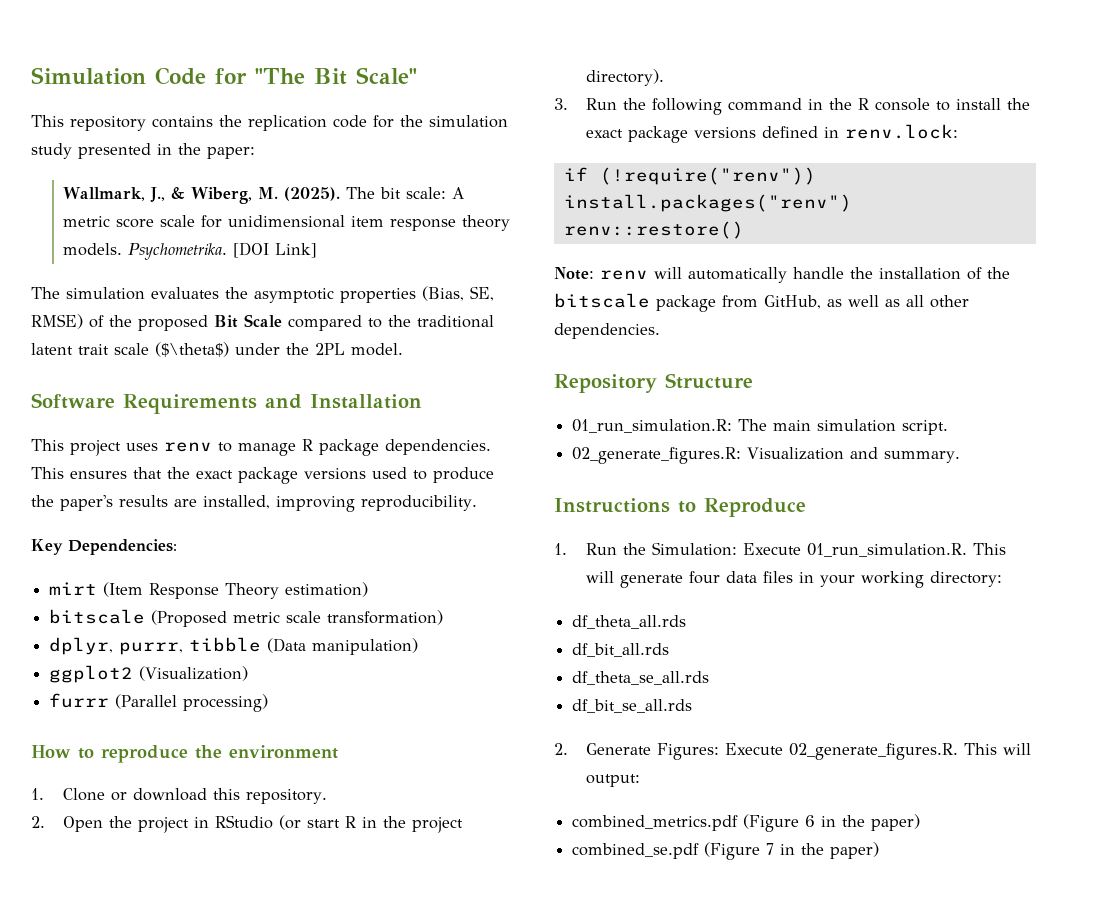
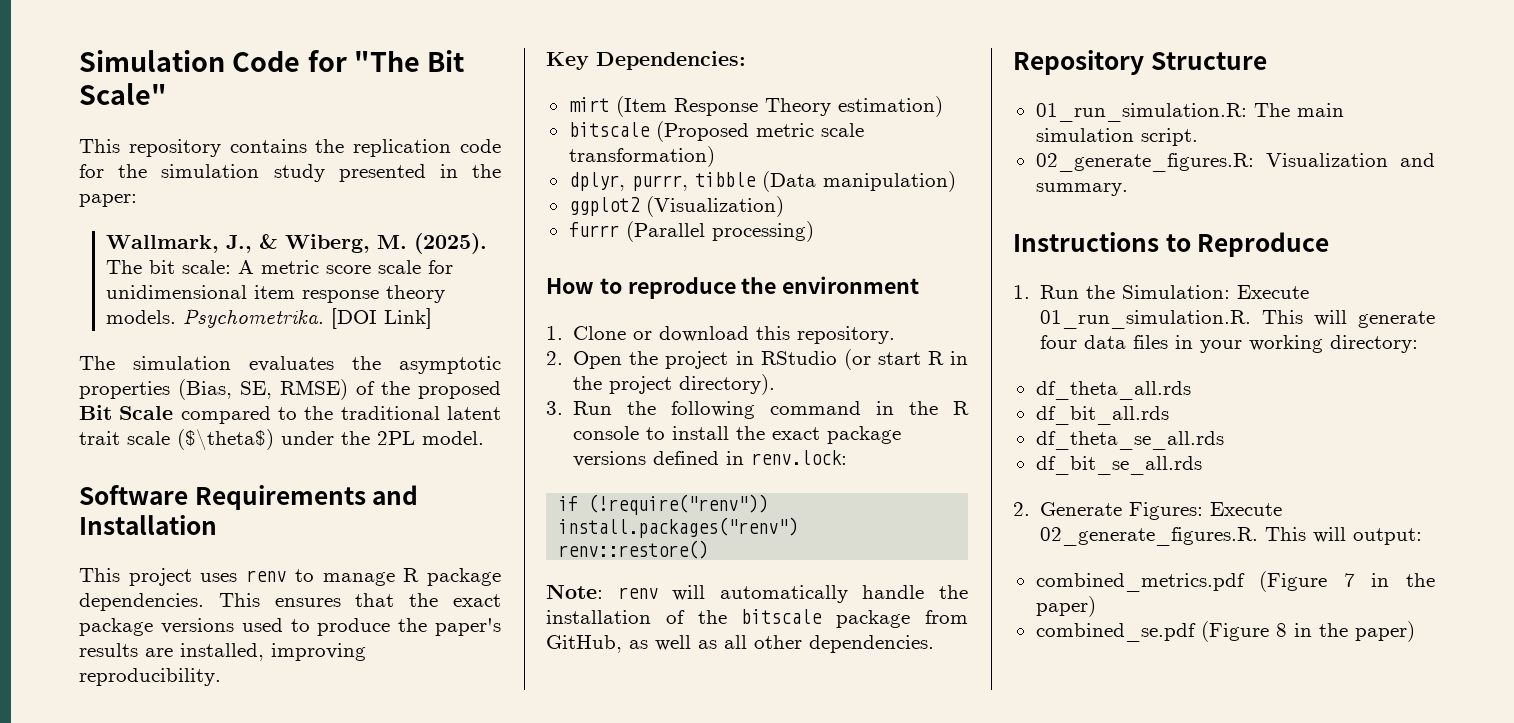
- combined_metrics.pdf (Figure 6 in the paper)
+ combined_metrics.pdf (Figure 7 in the paper)
- combined_se.pdf (Figure 7 in the paper)
+ combined_se.pdf (Figure 8 in the paper)

